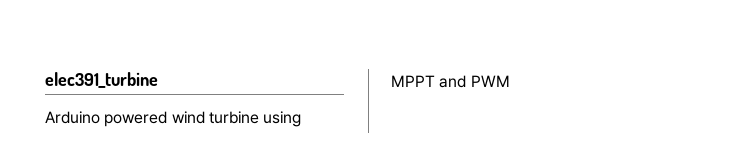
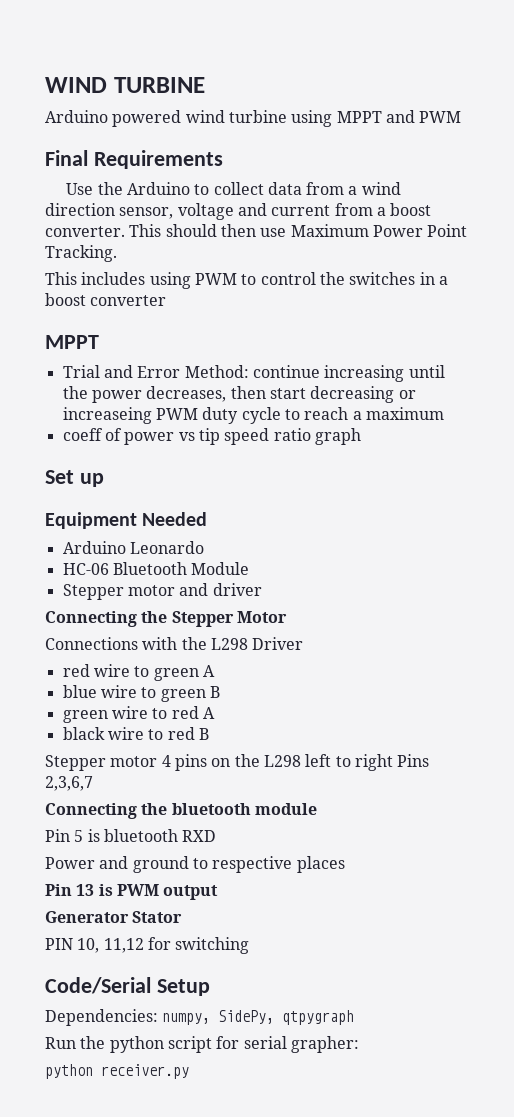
- elec391_turbine
+ WIND TURBINE
+ Final Requirements
+ Use the Arduino to collect data from a wind direction sensor, voltage and current from a boost converter. This should then use Maximum Power Point Tracking.
+ This includes using PWM to control the switches in a boost converter
+ MPPT
+ Trial and Error Method: continue increasing until the power decreases, then start decreasing or increaseing PWM duty cycle to reach a maximum
+ coeff of power vs tip speed ratio graph
+ Set up
+ Equipment Needed
+ Arduino Leonardo
+ HC-06 Bluetooth Module
+ Stepper motor and driver
+ Connecting the Stepper Motor
+ Connections with the L298 Driver
+ red wire to green A
+ blue wire to green B
+ green wire to red A
+ black wire to red B
+ Stepper motor 4 pins on the L298 left to right Pins 2,3,6,7
+ Connecting the bluetooth module
+ Pin 5 is bluetooth RXD
+ Power and ground to respective places
+ Pin 13 is PWM output
+ Generator Stator
+ PIN 10, 11,12 for switching
+ Code/Serial Setup
+ Dependencies: numpy, SidePy, qtpygraph
+ Run the python script for serial grapher:
+ python receiver.py

